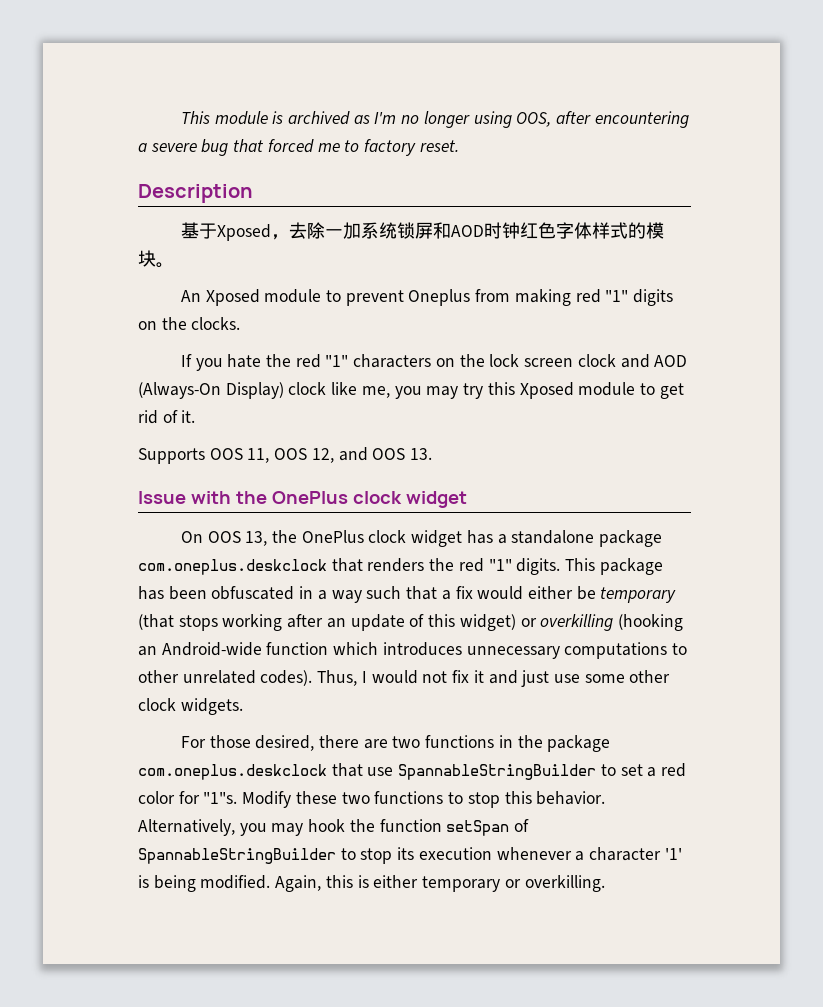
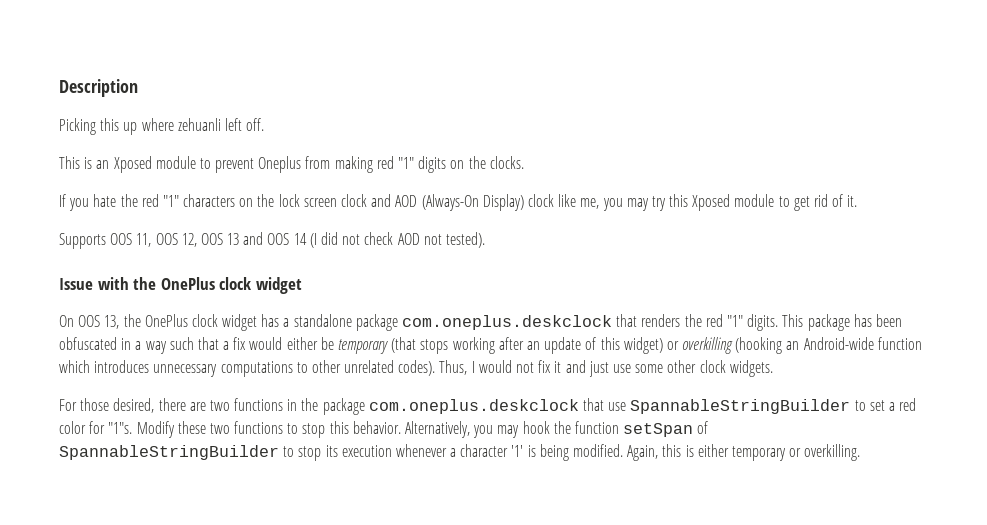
- This module is archived as I'm no longer using OOS, after encountering a severe bug that forced me to factory reset.
  Description
- 基于Xposed，去除一加系统锁屏和AOD时钟红色字体样式的模块。
- An Xposed module to prevent Oneplus from making red "1" digits on the clocks.
+ Picking this up where zehuanli left off.
+ This is an Xposed module to prevent Oneplus from making red "1" digits on the clocks.
- Supports OOS 11, OOS 12, and OOS 13.
+ Supports OOS 11, OOS 12, OOS 13 and OOS 14 (I did not check AOD not tested).

